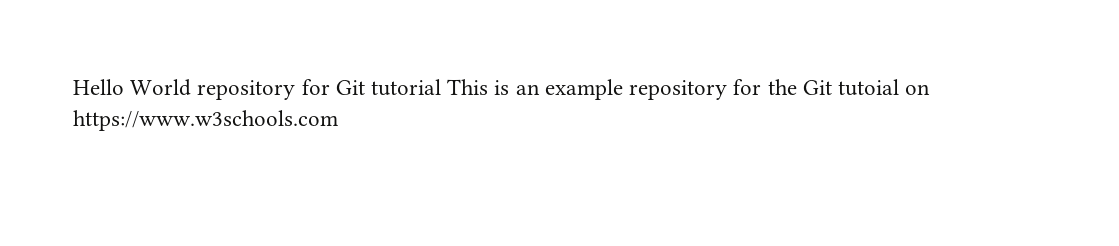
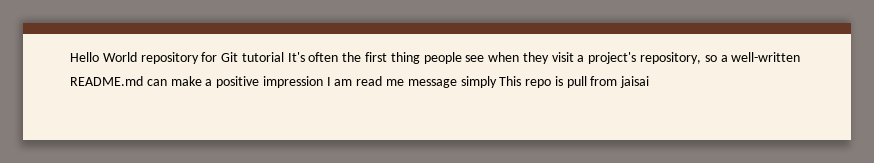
- Hello World repository for Git tutorial This is an example repository for the Git tutoial on https://www.w3schools.com
+ Hello World repository for Git tutorial It's often the first thing people see when they visit a project's repository, so a well-written README.md can make a positive impression I am read me message simply This repo is pull from jaisai

